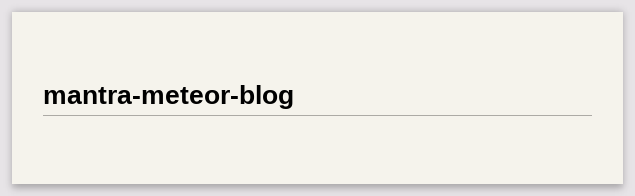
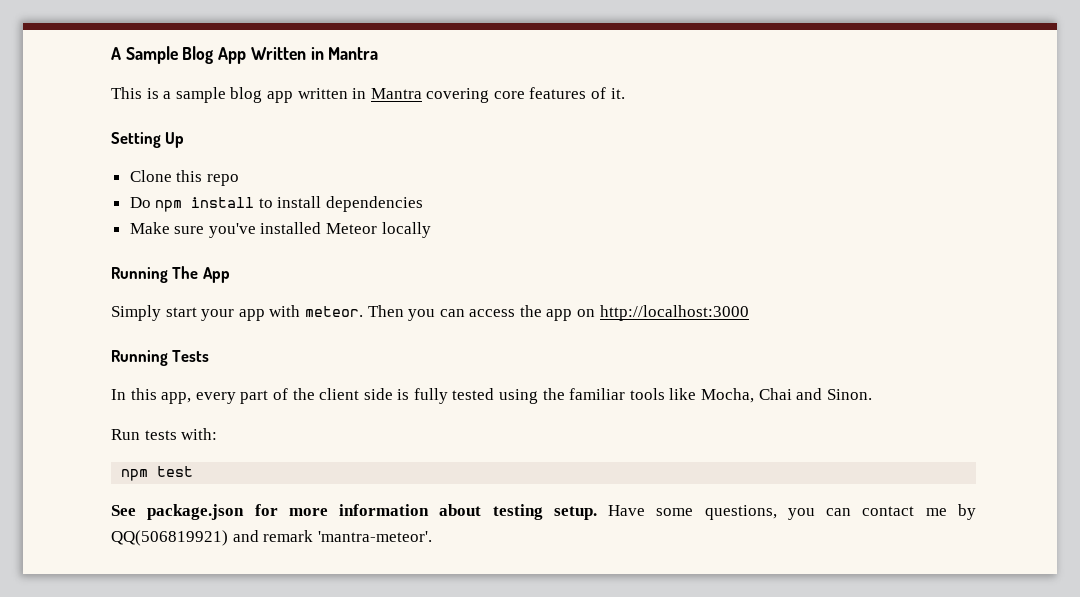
- mantra-meteor-blog
+ A Sample Blog App Written in Mantra
+ This is a sample blog app written in Mantra covering core features of it.
+ Setting Up
+ Clone this repo
+ Do npm install to install dependencies
+ Make sure you've installed Meteor locally
+ Running The App
+ Simply start your app with meteor. Then you can access the app on http://localhost:3000
+ Running Tests
+ In this app, every part of the client side is fully tested using the familiar tools like Mocha, Chai and Sinon.
+ Run tests with:
+ npm test
+ See package.json for more information about testing setup. Have some questions, you can contact me by QQ(506819921) and remark 'mantra-meteor'.

